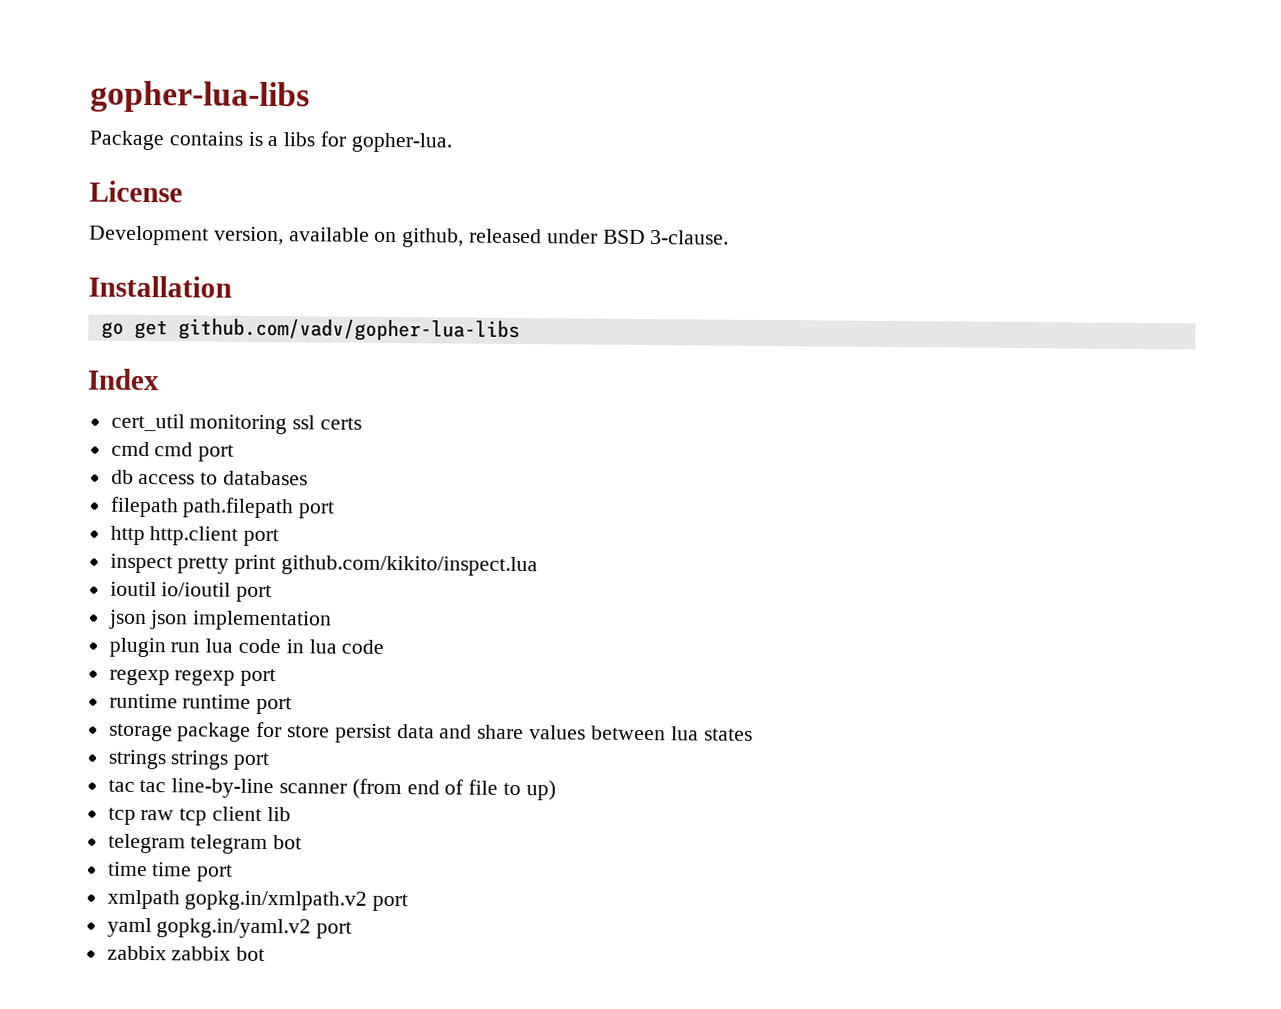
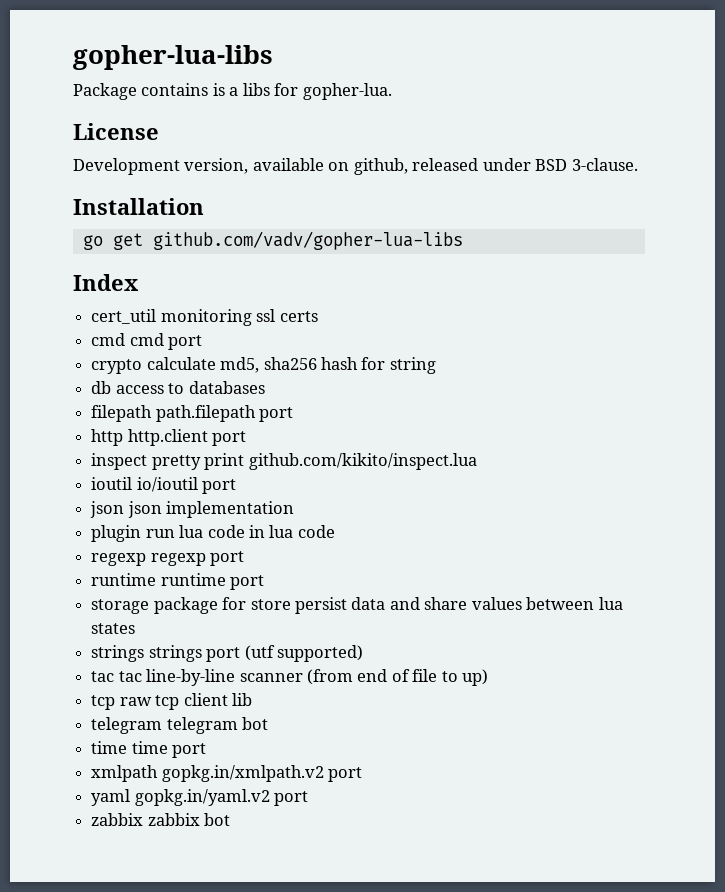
+ crypto calculate md5, sha256 hash for string
- strings strings port
+ strings strings port (utf supported)

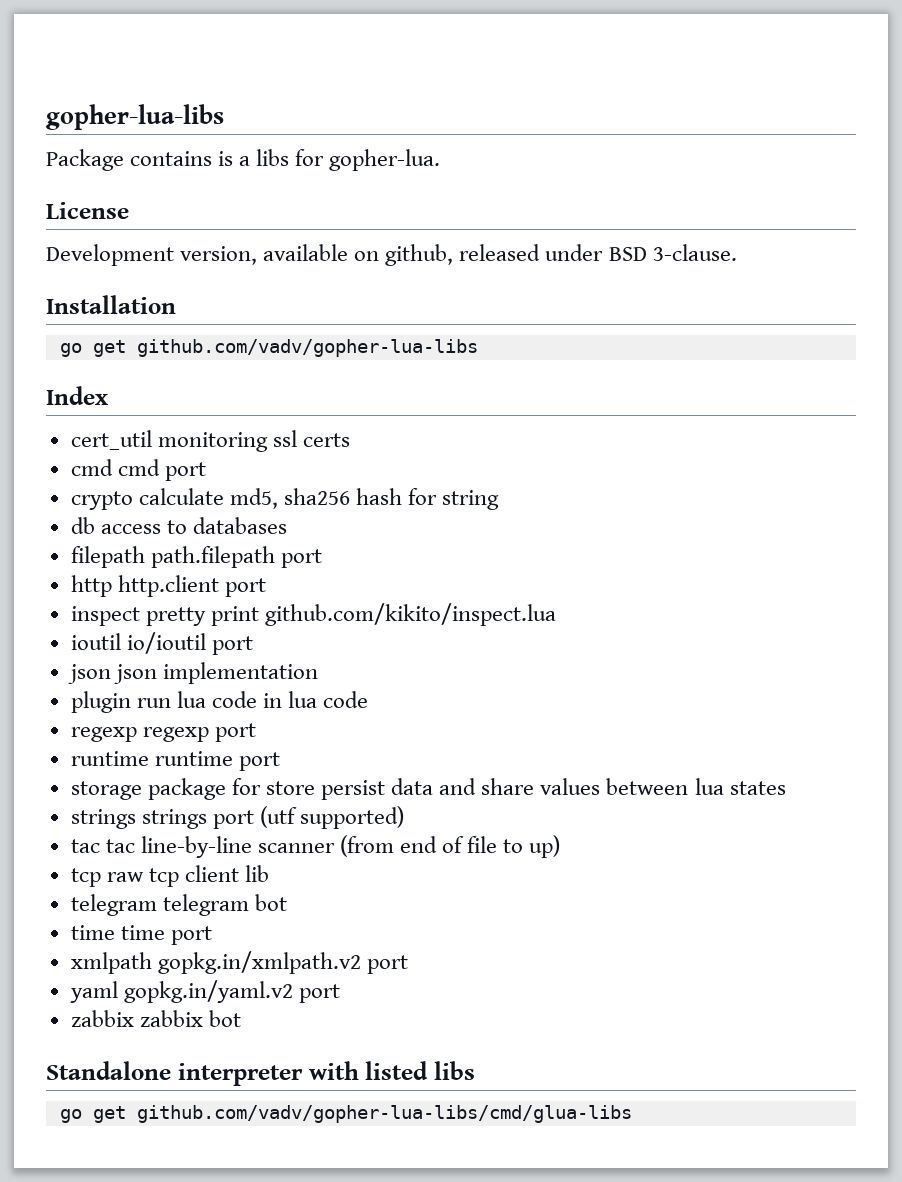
+ Standalone interpreter with listed libs
+ go get github.com/vadv/gopher-lua-libs/cmd/glua-libs

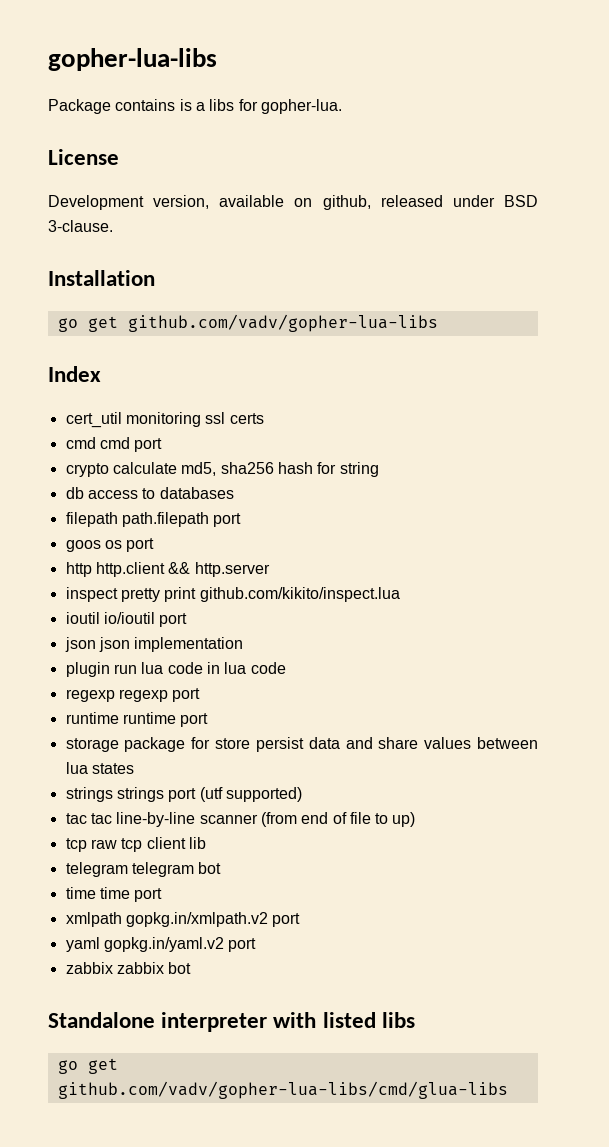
+ goos os port
- http http.client port
+ http http.client && http.server

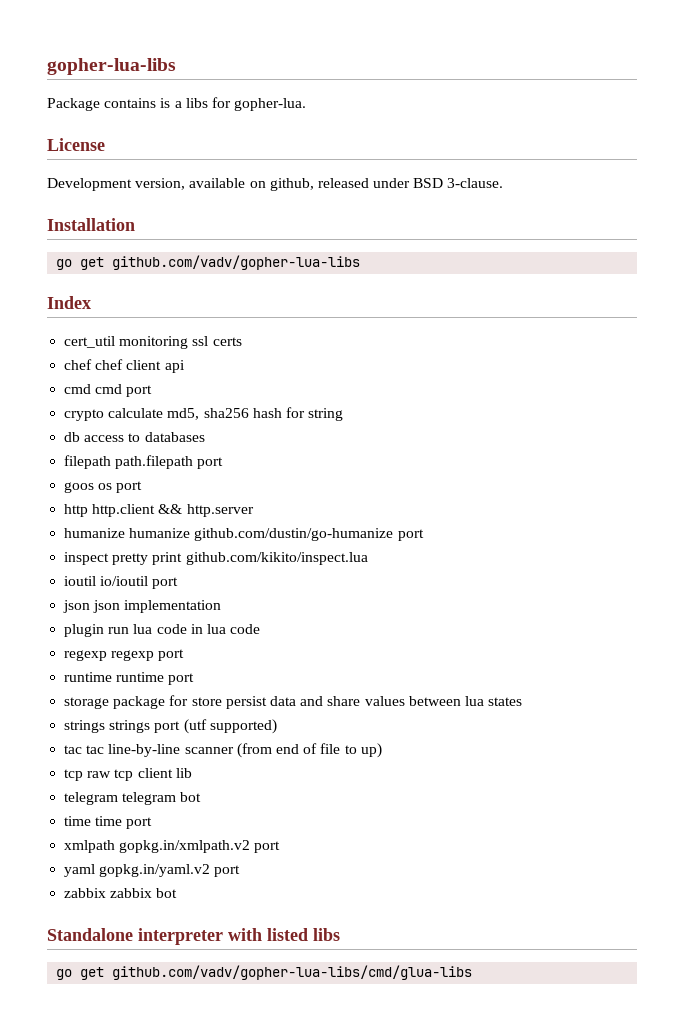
+ chef chef client api
+ humanize humanize github.com/dustin/go-humanize port

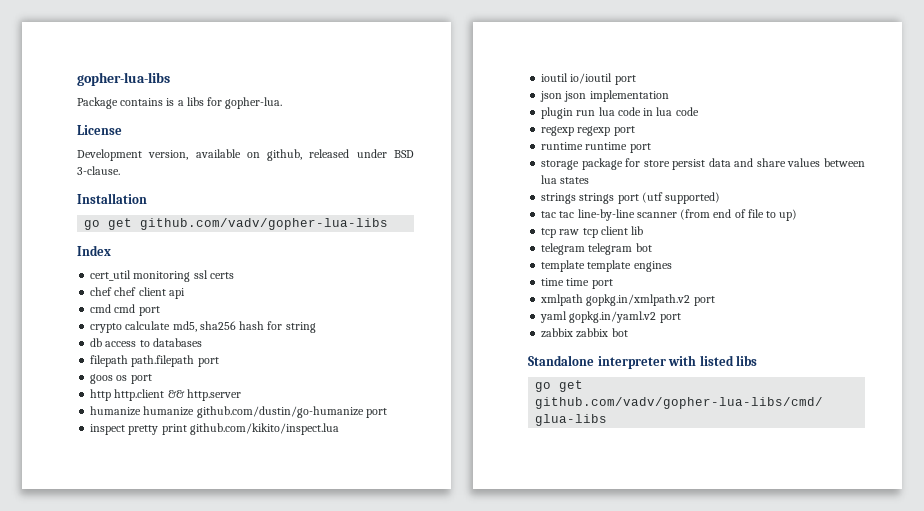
+ template template engines

